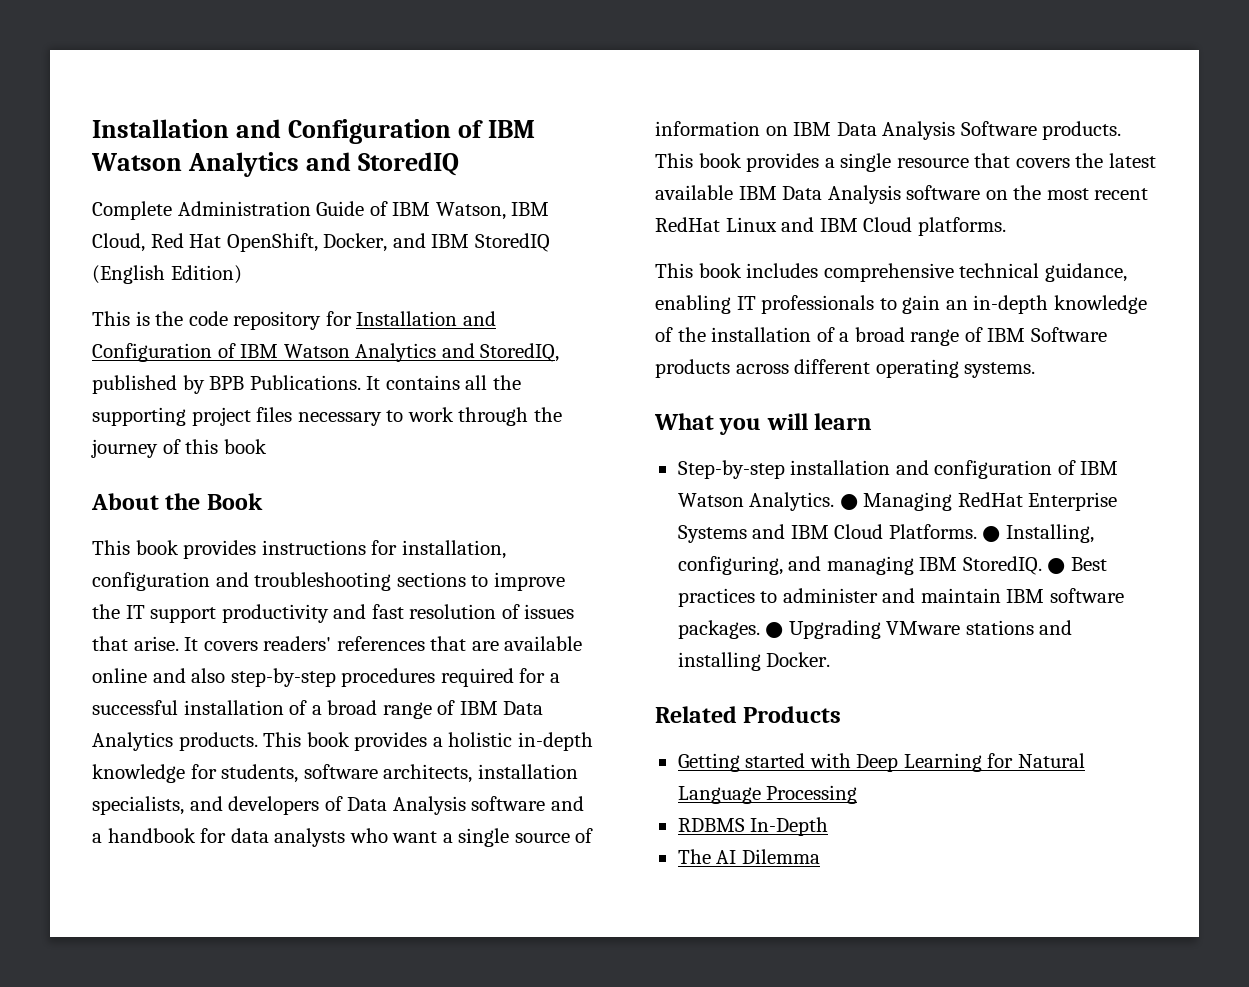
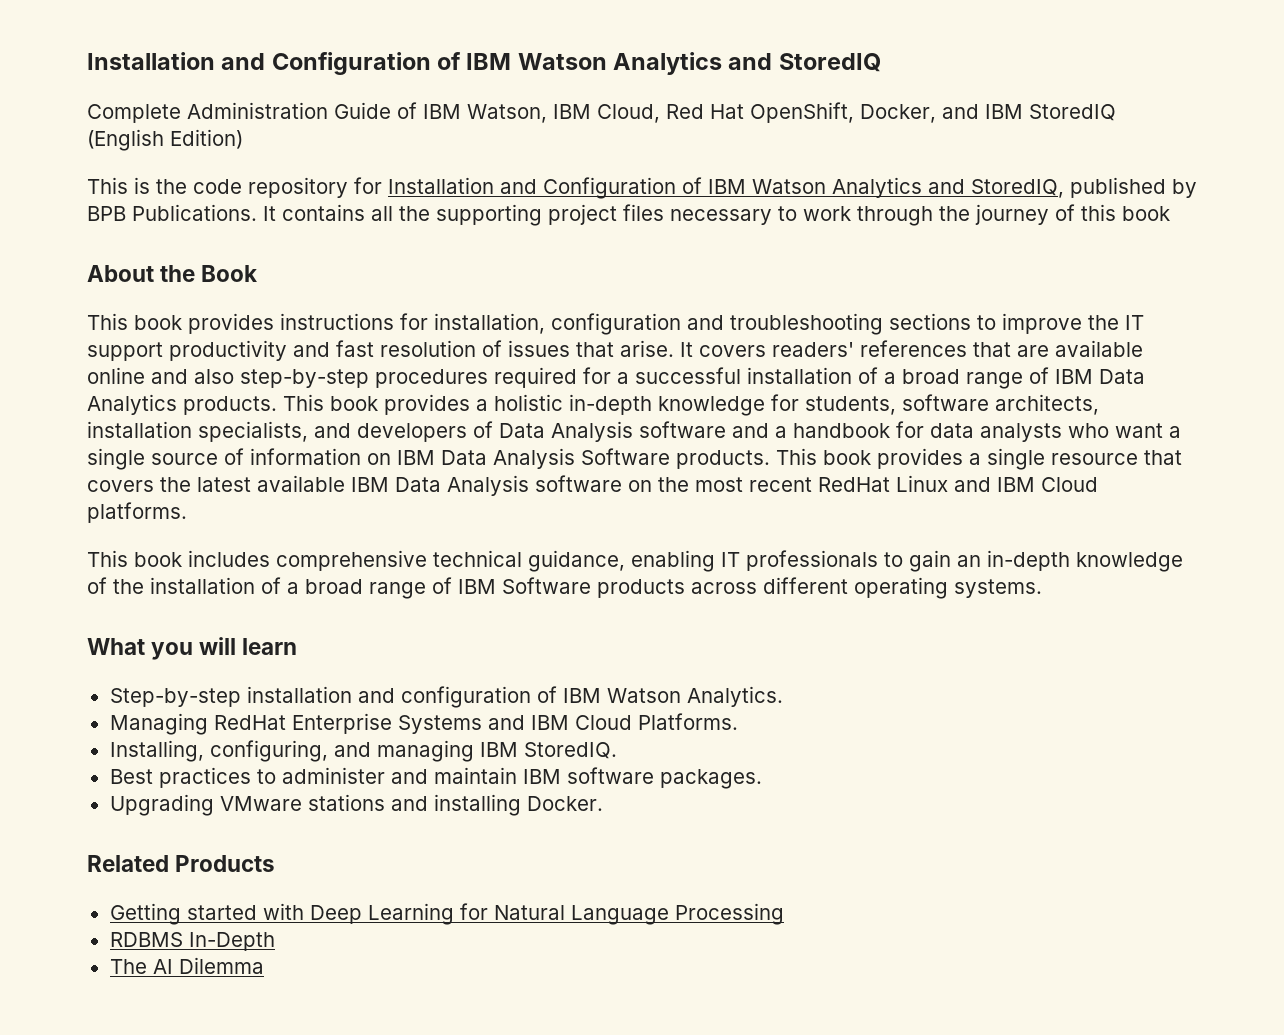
- Step-by-step installation and configuration of IBM Watson Analytics. ● Managing RedHat Enterprise Systems and IBM Cloud Platforms. ● Installing, configuring, and managing IBM StoredIQ. ● Best practices to administer and maintain IBM software packages. ● Upgrading VMware stations and installing Docker.
+ Step-by-step installation and configuration of IBM Watson Analytics.
+ Managing RedHat Enterprise Systems and IBM Cloud Platforms.
+ Installing, configuring, and managing IBM StoredIQ.
+ Best practices to administer and maintain IBM software packages.
+ Upgrading VMware stations and installing Docker.

